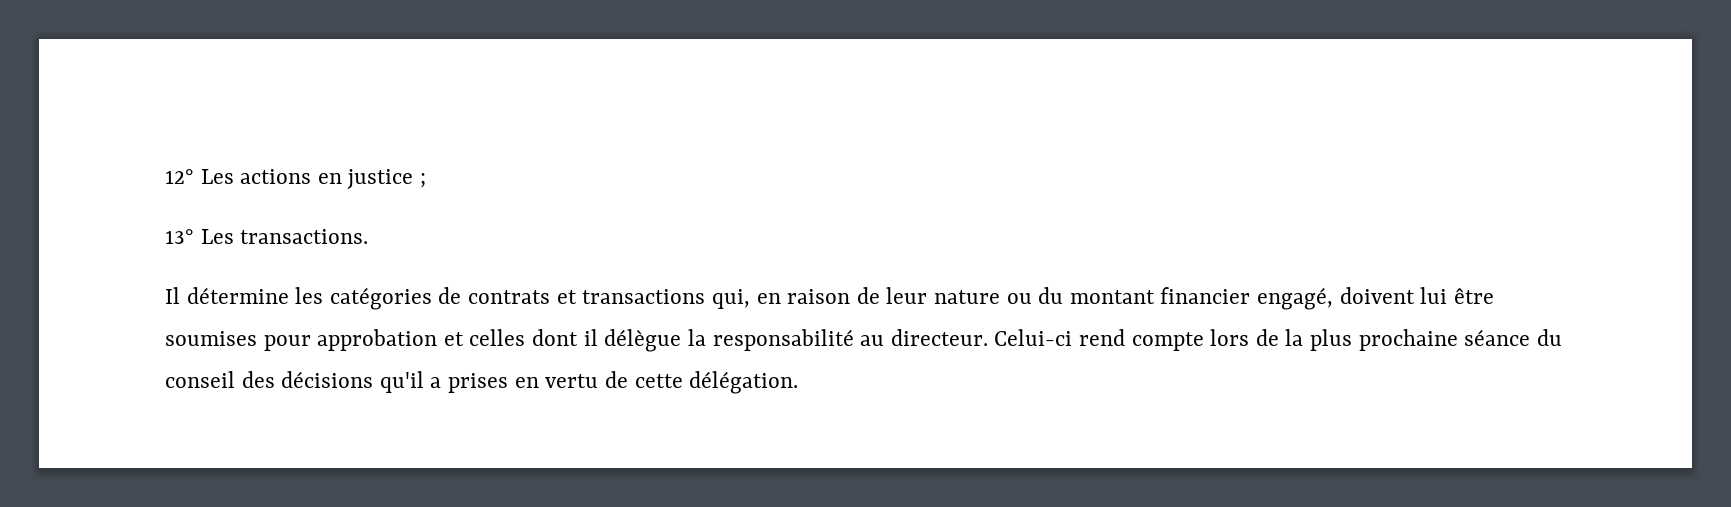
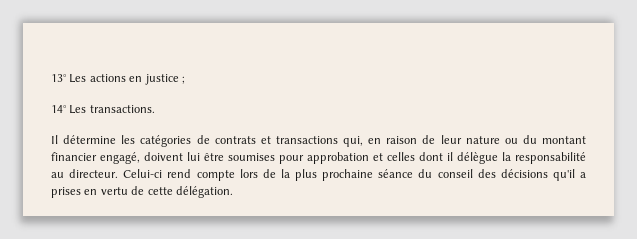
- 12° Les actions en justice ;
+ 13° Les actions en justice ;
- 13° Les transactions.
+ 14° Les transactions.

